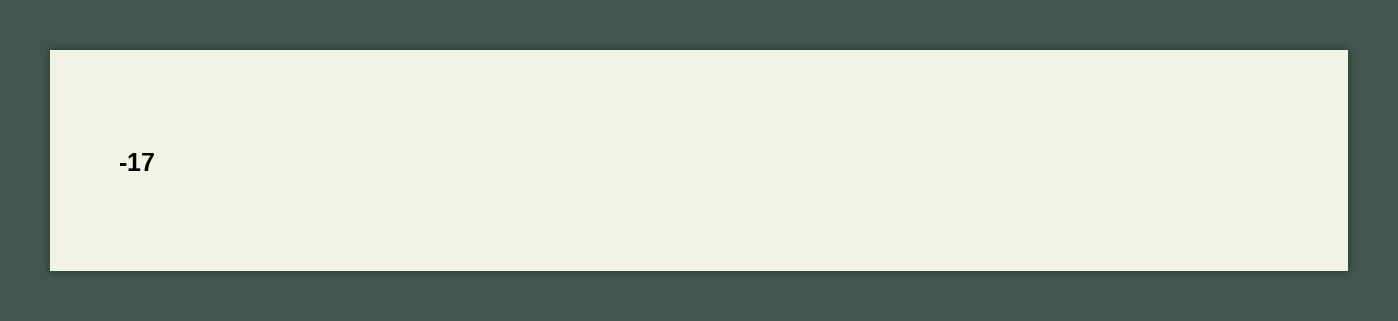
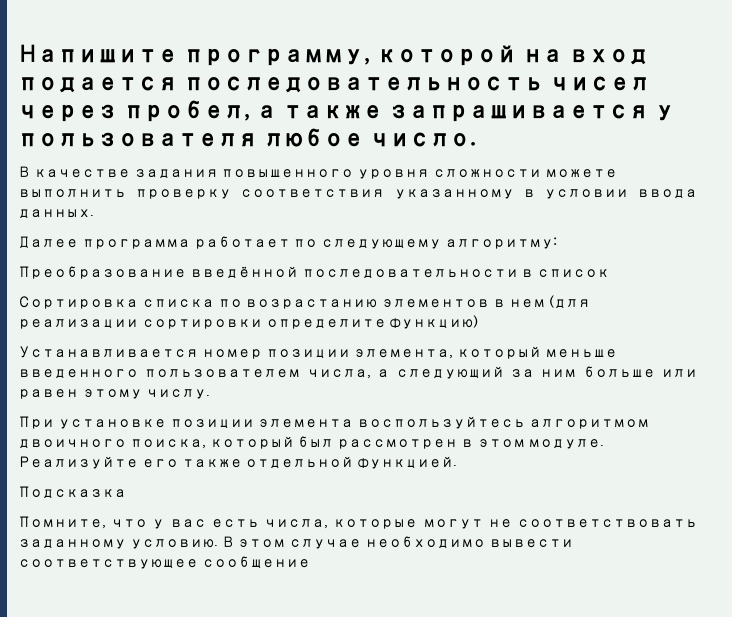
- -17
+ Напишите программу, которой на вход подается последовательность чисел через пробел, а также запрашивается у пользователя любое число.
+ В качестве задания повышенного уровня сложности можете выполнить проверку соответствия указанному в условии ввода данных.
+ Далее программа работает по следующему алгоритму:
+ Преобразование введённой последовательности в список
+ Сортировка списка по возрастанию элементов в нем (для реализации сортировки определите функцию)
+ Устанавливается номер позиции элемента, который меньше введенного пользователем числа, а следующий за ним больше или равен этому числу.
+ При установке позиции элемента воспользуйтесь алгоритмом двоичного поиска, который был рассмотрен в этом модуле. Реализуйте его также отдельной функцией.
+ Подсказка
+ Помните, что у вас есть числа, которые могут не соответствовать заданному условию. В этом случае необходимо вывести соответствующее сообщение

